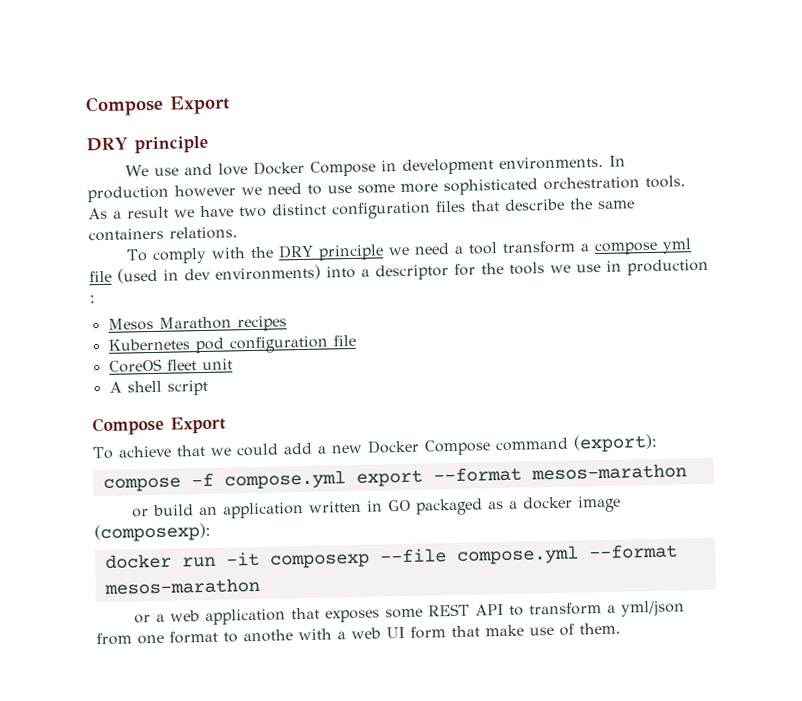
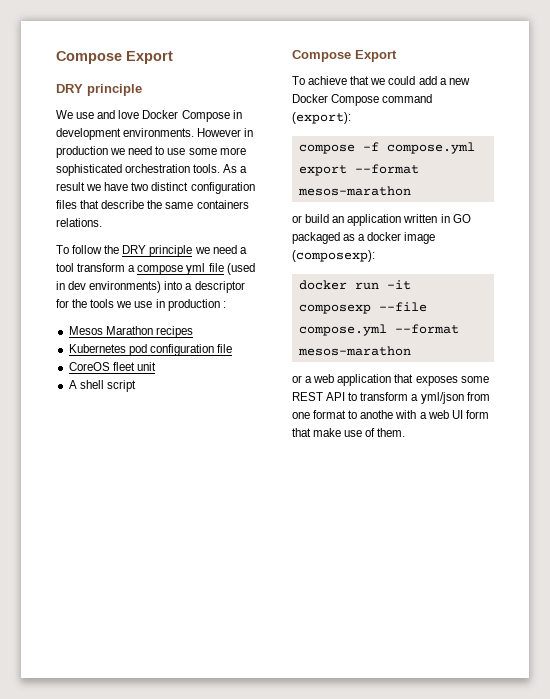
- In production however we need to use some more sophisticated orchestration tools.
+ However in production we need to use some more sophisticated orchestration tools.
- To comply with the DRY principle we need a tool transform a compose yml file (used in dev environments) into a descriptor for the tools we use in production :
+ To follow the DRY principle we need a tool transform a compose yml file (used in dev environments) into a descriptor for the tools we use in production :

